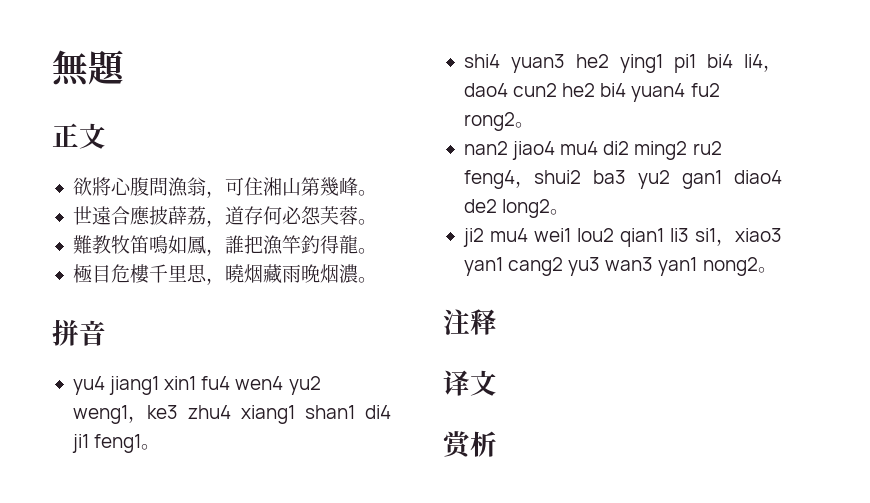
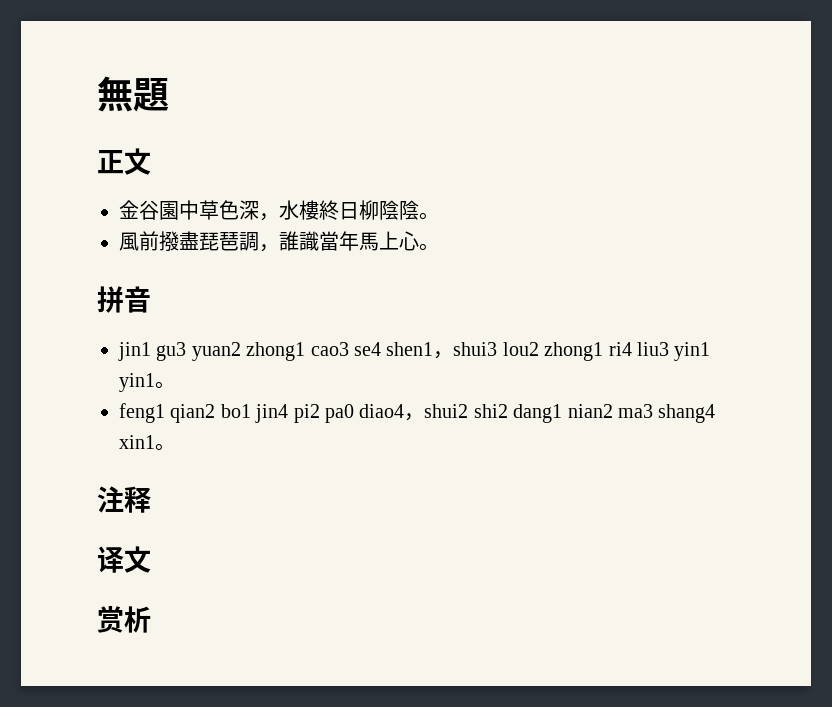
- 欲將心腹問漁翁，可住湘山第幾峰。
- 世遠合應披薜荔，道存何必怨芙蓉。
- 難教牧笛鳴如鳳，誰把漁竿釣得龍。
- 極目危樓千里思，曉烟藏雨晚烟濃。
+ 金谷園中草色深，水樓終日柳陰陰。
+ 風前撥盡琵琶調，誰識當年馬上心。
  拼音
- yu4 jiang1 xin1 fu4 wen4 yu2 weng1，ke3 zhu4 xiang1 shan1 di4 ji1 feng1。
- shi4 yuan3 he2 ying1 pi1 bi4 li4，dao4 cun2 he2 bi4 yuan4 fu2 rong2。
- nan2 jiao4 mu4 di2 ming2 ru2 feng4，shui2 ba3 yu2 gan1 diao4 de2 long2。
- ji2 mu4 wei1 lou2 qian1 li3 si1，xiao3 yan1 cang2 yu3 wan3 yan1 nong2。
+ jin1 gu3 yuan2 zhong1 cao3 se4 shen1，shui3 lou2 zhong1 ri4 liu3 yin1 yin1。
+ feng1 qian2 bo1 jin4 pi2 pa0 diao4，shui2 shi2 dang1 nian2 ma3 shang4 xin1。

